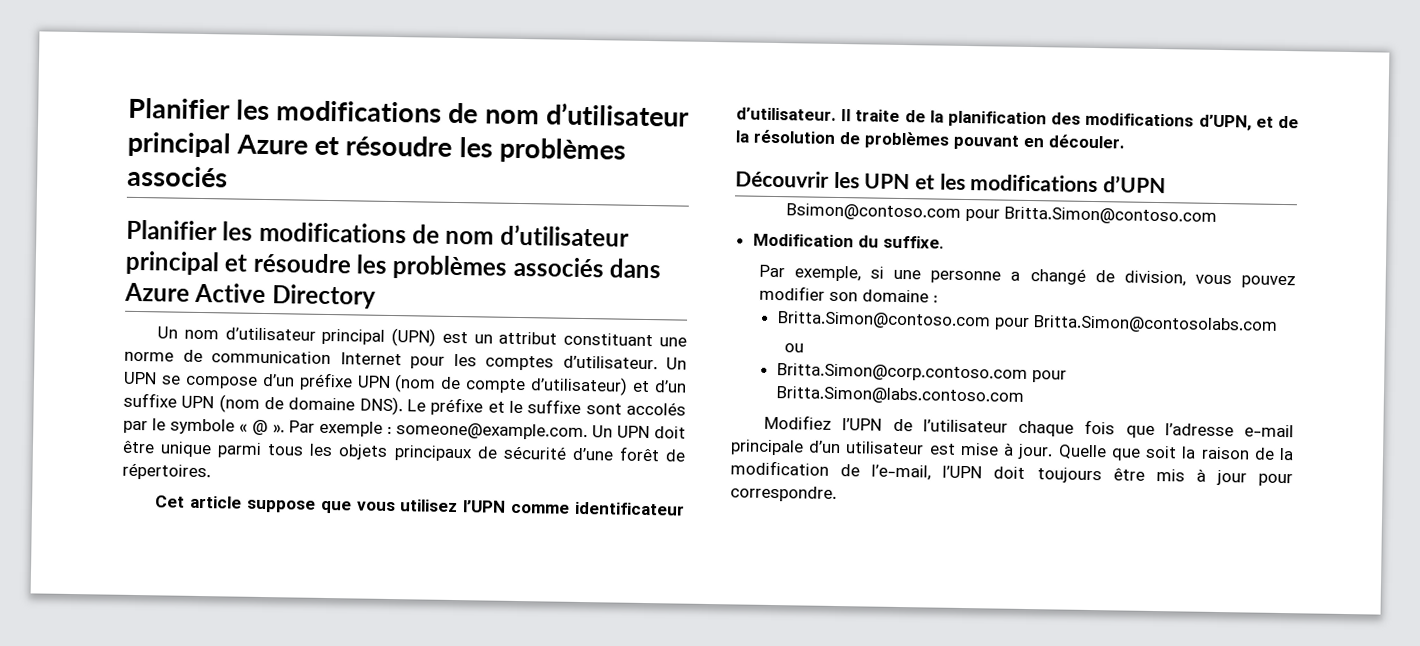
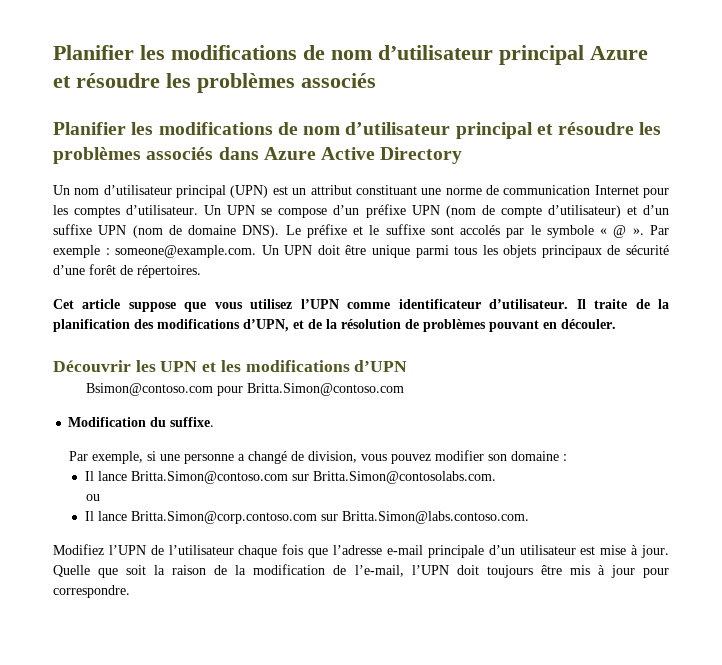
- Britta.Simon@contoso.com pour Britta.Simon@contosolabs.com
+ Il lance Britta.Simon@contoso.com sur Britta.Simon@contosolabs.com.
  ou
- Britta.Simon@corp.contoso.com pour Britta.Simon@labs.contoso.com
+ Il lance Britta.Simon@corp.contoso.com sur Britta.Simon@labs.contoso.com.

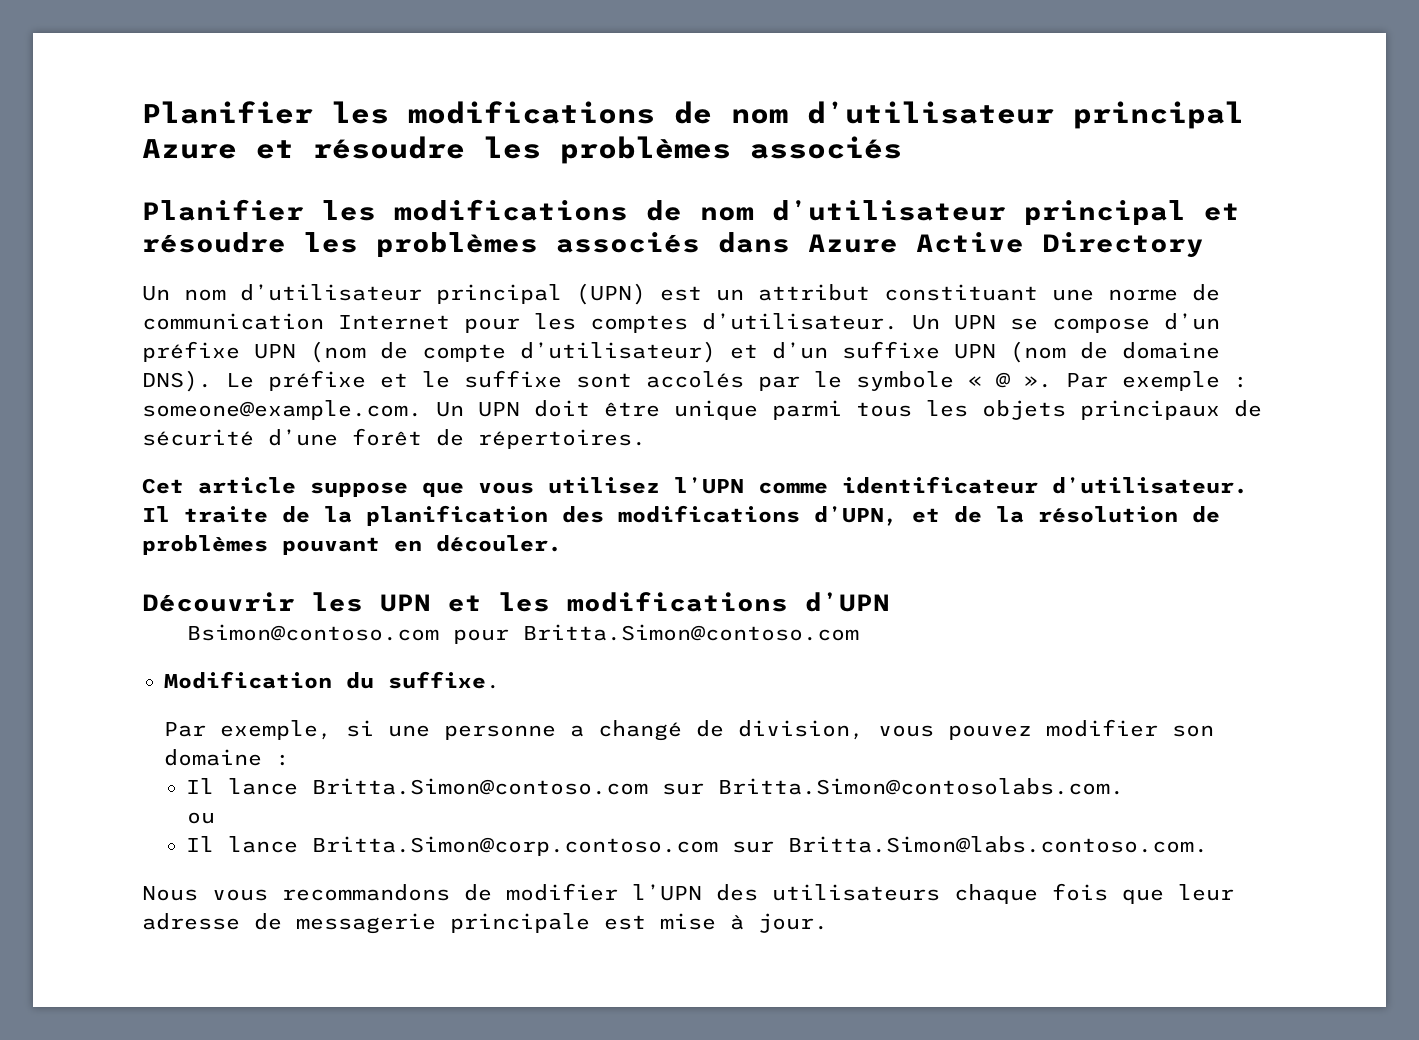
- Modifiez l’UPN de l’utilisateur chaque fois que l’adresse e-mail principale d’un utilisateur est mise à jour. Quelle que soit la raison de la modification de l’e-mail, l’UPN doit toujours être mis à jour pour correspondre.
+ Nous vous recommandons de modifier l’UPN des utilisateurs chaque fois que leur adresse de messagerie principale est mise à jour.

